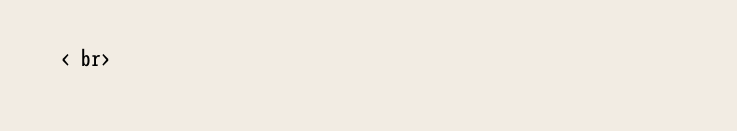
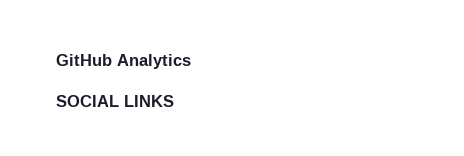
- < br>
+ GitHub Analytics
+ SOCIAL LINKS

